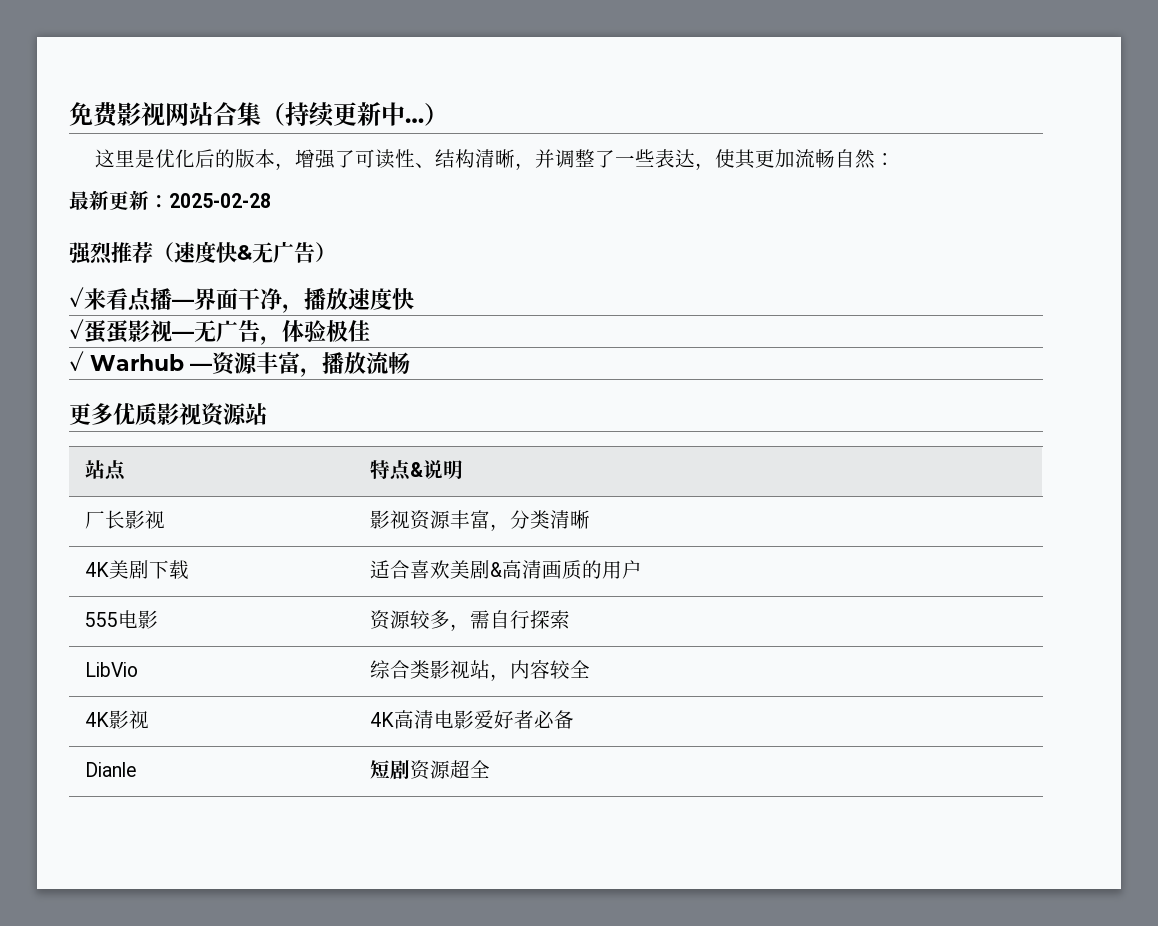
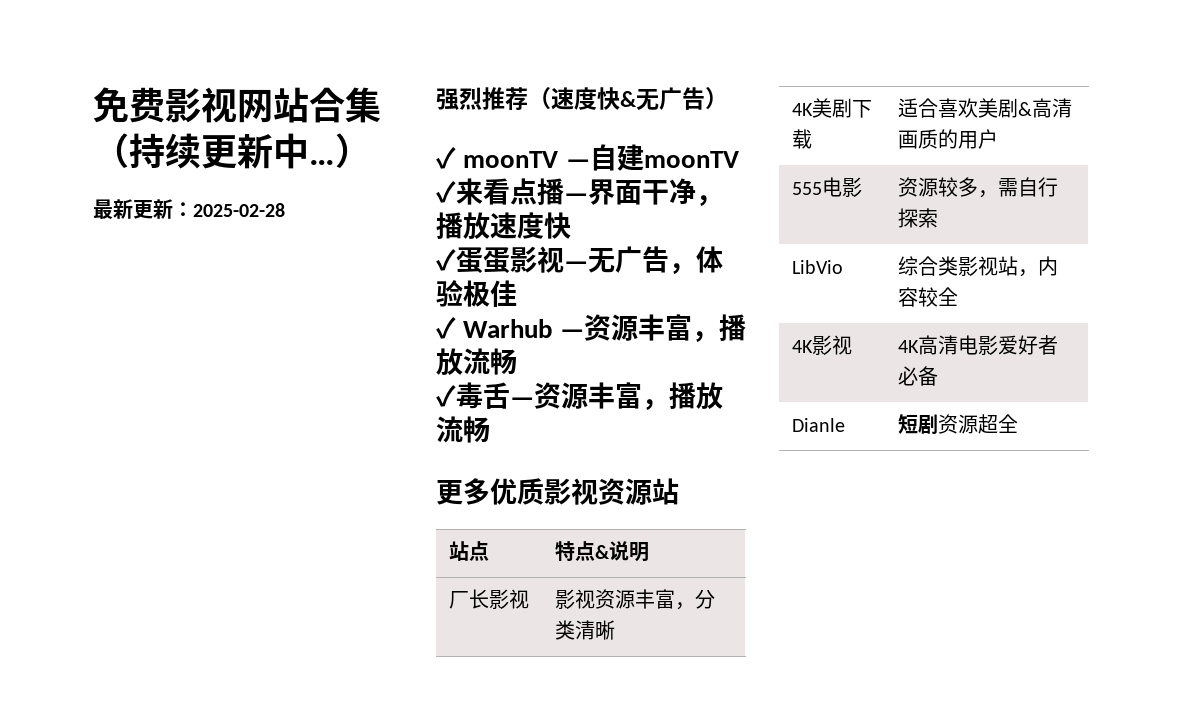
- 这里是优化后的版本，增强了可读性、结构清晰，并调整了一些表达，使其更加流畅自然：
- ✓来看点播—界面干净，播放速度快
+ ✓ moonTV —自建moonTV ✓来看点播—界面干净，播放速度快
+ ✓毒舌—资源丰富，播放流畅

